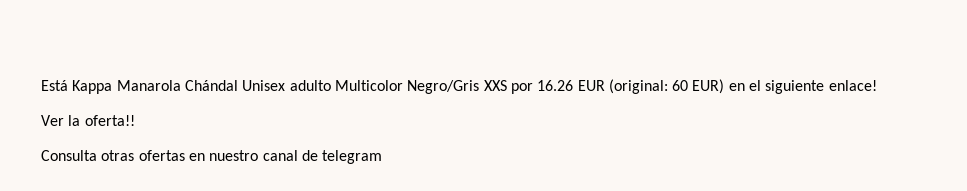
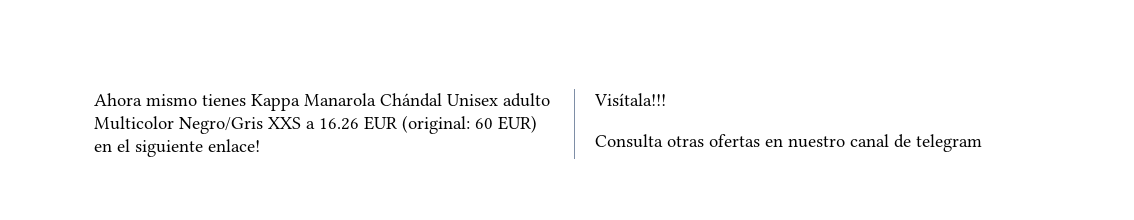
- Está Kappa Manarola Chándal Unisex adulto Multicolor Negro/Gris XXS por 16.26 EUR (original: 60 EUR) en el siguiente enlace!
+ Ahora mismo tienes Kappa Manarola Chándal Unisex adulto Multicolor Negro/Gris XXS a 16.26 EUR (original: 60 EUR) en el siguiente enlace!
- Ver la oferta!!
+ Visítala!!!

